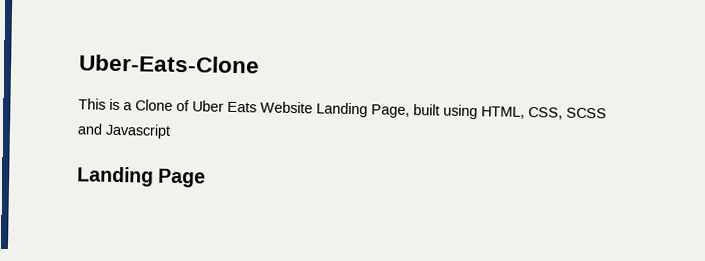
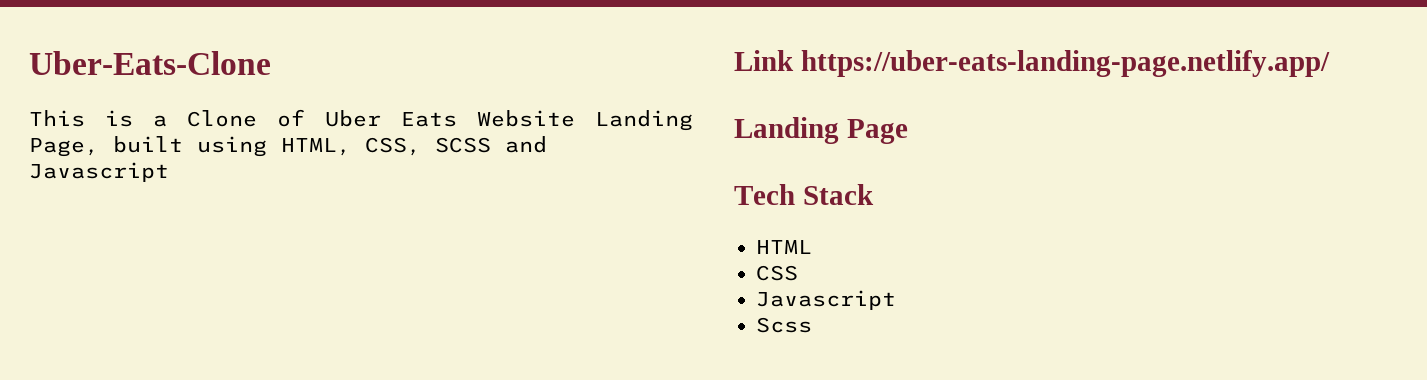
+ Link https://uber-eats-landing-page.netlify.app/
+ Tech Stack
+ HTML
+ CSS
+ Javascript
+ Scss

